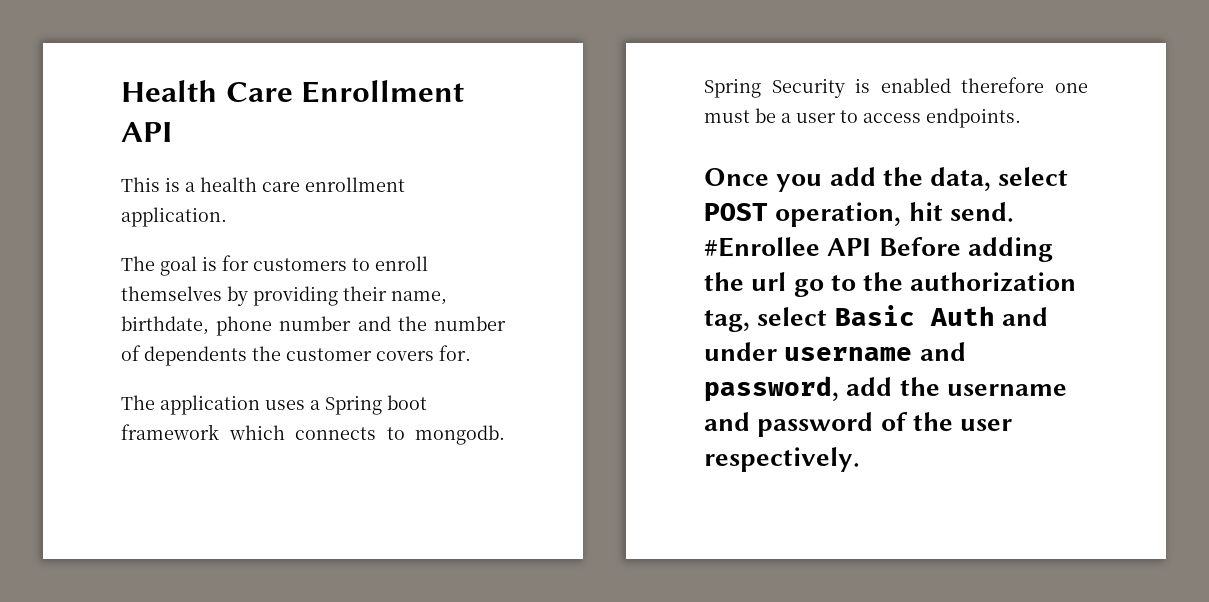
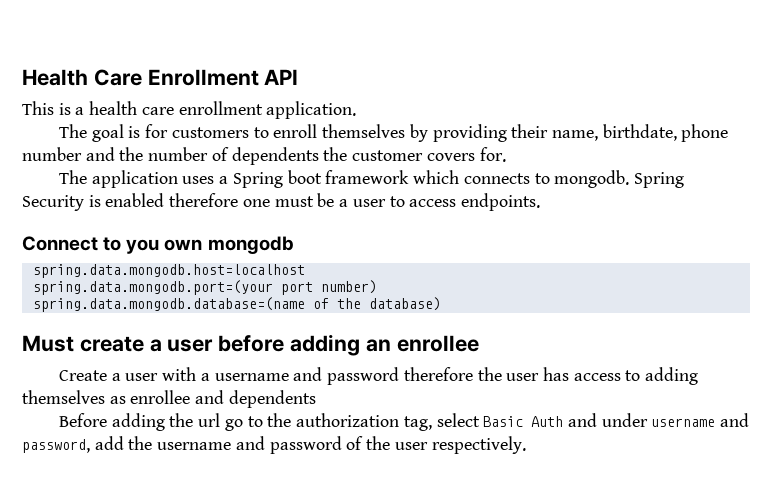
- Once you add the data, select POST operation, hit send. #Enrollee API Before adding the url go to the authorization tag, select Basic Auth and under username and password, add the username and password of the user respectively.
+ Connect to you own mongodb
+ spring.data.mongodb.host=localhost
+ spring.data.mongodb.port=(your port number)
+ spring.data.mongodb.database=(name of the database)
+ Must create a user before adding an enrollee
+ Create a user with a username and password therefore the user has access to adding themselves as enrollee and dependents
+ Before adding the url go to the authorization tag, select Basic Auth and under username and password, add the username and password of the user respectively.

